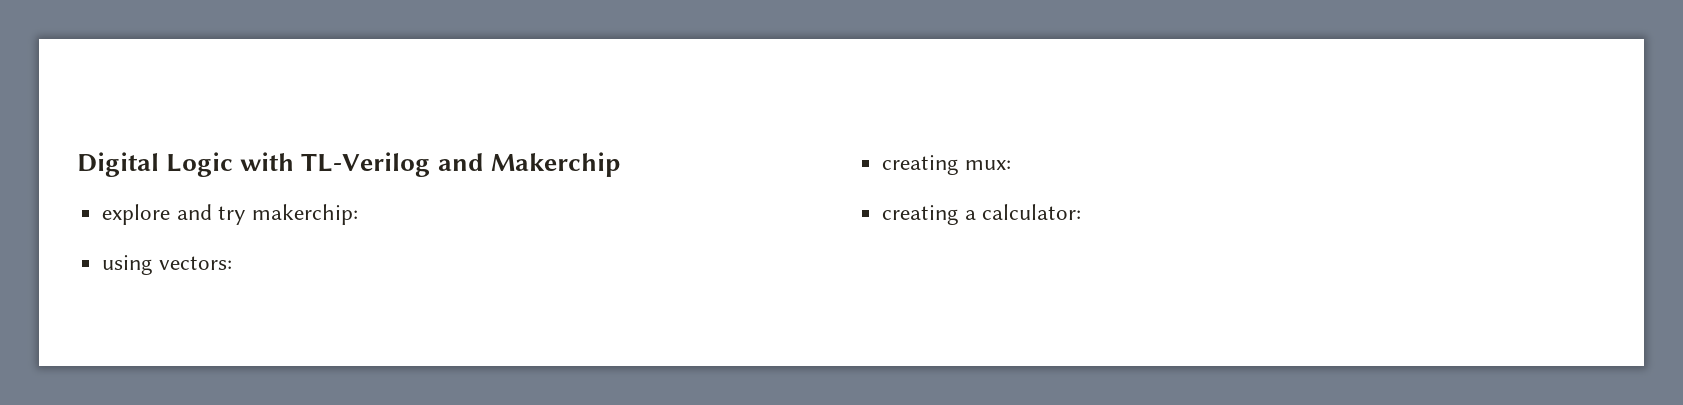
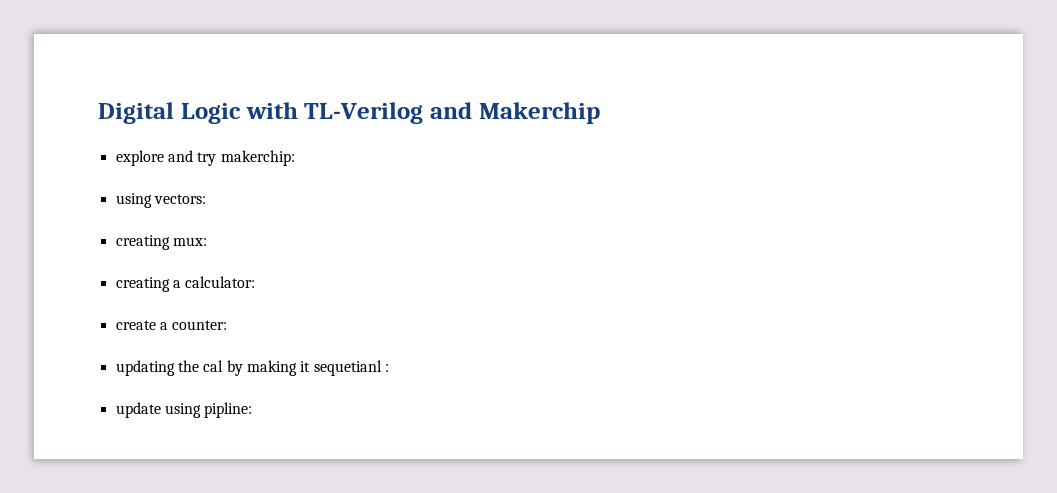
+ create a counter:
+ updating the cal by making it sequetianl :
+ update using pipline:

